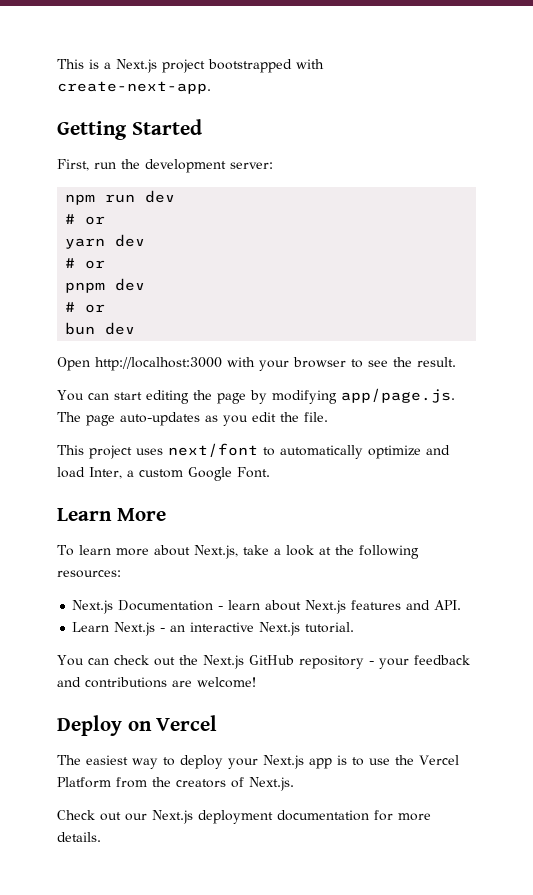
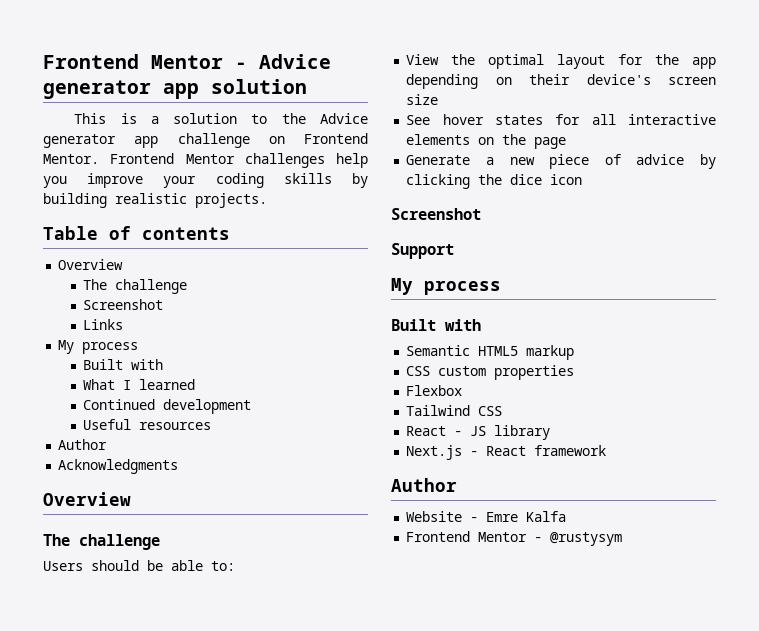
- This is a Next.js project bootstrapped with create-next-app.
- Getting Started
- First, run the development server:
- npm run dev
- # or
- yarn dev
- # or
- pnpm dev
- # or
- bun dev
- Open http://localhost:3000 with your browser to see the result.
- You can start editing the page by modifying app/page.js. The page auto-updates as you edit the file.
- This project uses next/font to automatically optimize and load Inter, a custom Google Font.
- Learn More
- To learn more about Next.js, take a look at the following resources:
- Next.js Documentation - learn about Next.js features and API.
- Learn Next.js - an interactive Next.js tutorial.
- You can check out the Next.js GitHub repository - your feedback and contributions are welcome!
- Deploy on Vercel
- The easiest way to deploy your Next.js app is to use the Vercel Platform from the creators of Next.js.
- Check out our Next.js deployment documentation for more details.
+ Frontend Mentor - Advice generator app solution
+ This is a solution to the Advice generator app challenge on Frontend Mentor. Frontend Mentor challenges help you improve your coding skills by building realistic projects.
+ Table of contents
+ Overview
+ The challenge
+ Screenshot
+ Links
+ My process
+ Built with
+ What I learned
+ Continued development
+ Useful resources
+ Author
+ Acknowledgments
+ Overview
+ The challenge
+ Users should be able to:
+ View the optimal layout for the app depending on their device's screen size
+ See hover states for all interactive elements on the page
+ Generate a new piece of advice by clicking the dice icon
+ Screenshot
+ Support
+ My process
+ Built with
+ Semantic HTML5 markup
+ CSS custom properties
+ Flexbox
+ Tailwind CSS
+ React - JS library
+ Next.js - React framework
+ Author
+ Website - Emre Kalfa
+ Frontend Mentor - @rustysym

